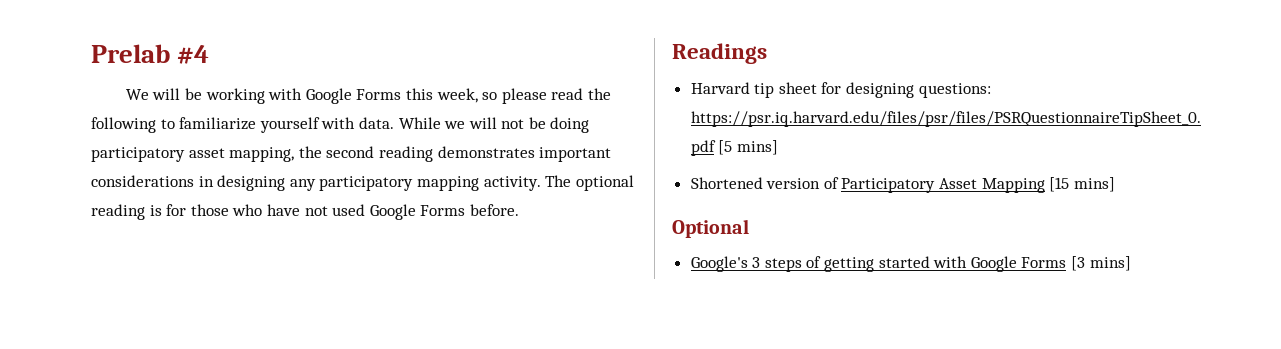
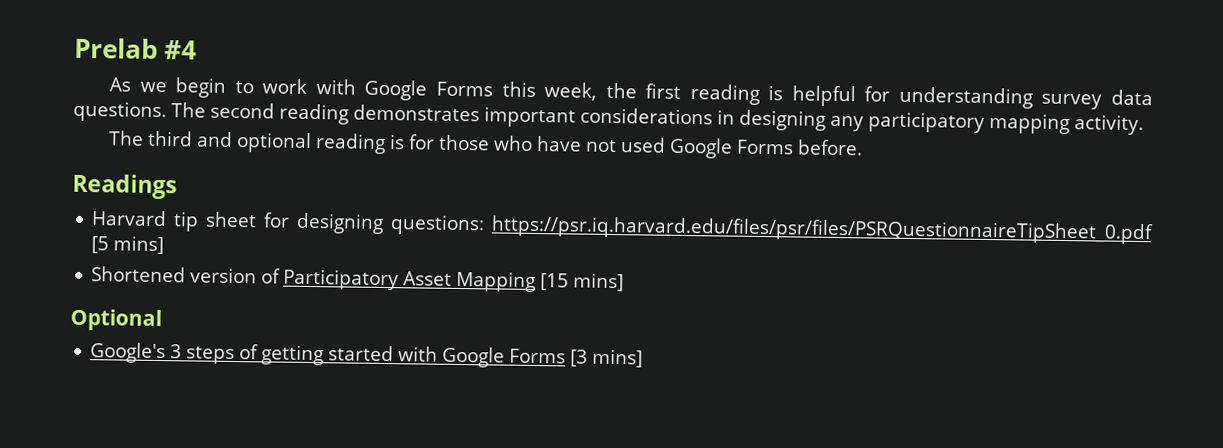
- We will be working with Google Forms this week, so please read the following to familiarize yourself with data. While we will not be doing participatory asset mapping, the second reading demonstrates important considerations in designing any participatory mapping activity. The optional reading is for those who have not used Google Forms before.
+ As we begin to work with Google Forms this week, the first reading is helpful for understanding survey data questions. The second reading demonstrates important considerations in designing any participatory mapping activity.
+ The third and optional reading is for those who have not used Google Forms before.

